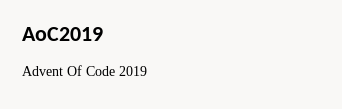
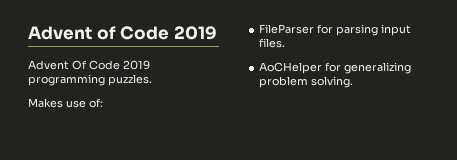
- AoC2019
+ Advent of Code 2019
- Advent Of Code 2019
+ Advent Of Code 2019 programming puzzles.
+ Makes use of:
+ FileParser for parsing input files.
+ AoCHelper for generalizing problem solving.

